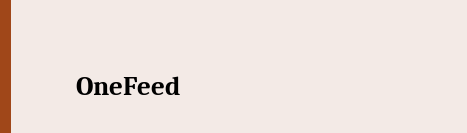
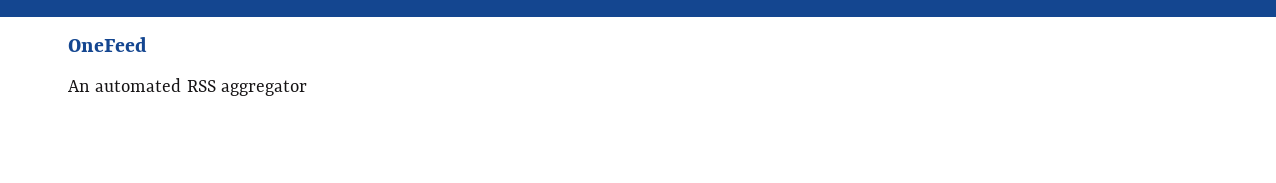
+ An automated RSS aggregator

